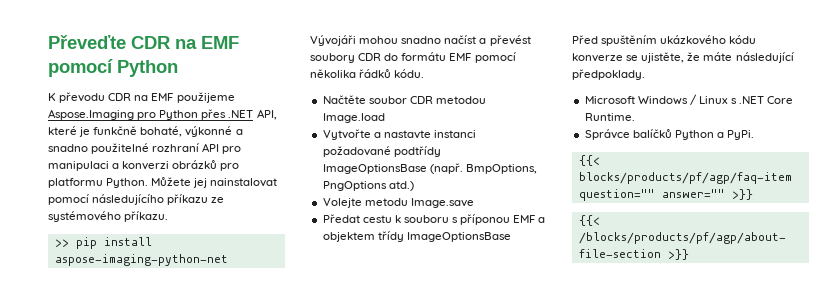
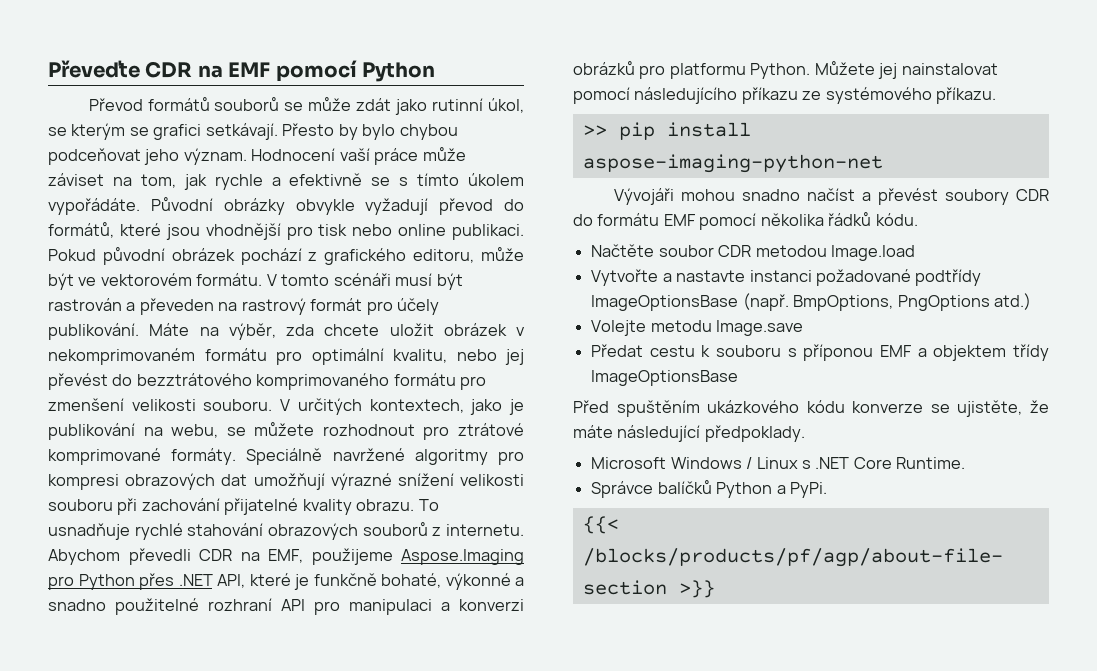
- K převodu CDR na EMF použijeme Aspose.Imaging pro Python přes .NET API, které je funkčně bohaté, výkonné a snadno použitelné rozhraní API pro manipulaci a konverzi obrázků pro platformu Python.
+ Převod formátů souborů se může zdát jako rutinní úkol, se kterým se grafici setkávají. Přesto by bylo chybou podceňovat jeho význam. Hodnocení vaší práce může záviset na tom, jak rychle a efektivně se s tímto úkolem vypořádáte. Původní obrázky obvykle vyžadují převod do formátů, které jsou vhodnější pro tisk nebo online publikaci. Pokud původní obrázek pochází z grafického editoru, může být ve vektorovém formátu. V tomto scénáři musí být rastrován a převeden na rastrový formát pro účely publikování. Máte na výběr, zda chcete uložit obrázek v nekomprimovaném formátu pro optimální kvalitu, nebo jej převést do bezztrátového komprimovaného formátu pro zmenšení velikosti souboru. V určitých kontextech, jako je publikování na webu, se můžete rozhodnout pro ztrátové komprimované formáty. Speciálně navržené algoritmy pro kompresi obrazových dat umožňují výrazné snížení velikosti souboru při zachování přijatelné kvality obrazu. To usnadňuje rychlé stahování obrazových souborů z internetu. Abychom převedli CDR na EMF, použijeme Aspose.Imaging pro Python přes .NET API, které je funkčně bohaté, výkonné a snadno použitelné rozhraní API pro manipulaci a konverzi obrázků pro platformu Python.
- {{< blocks/products/pf/agp/faq-item question="" answer="" >}}

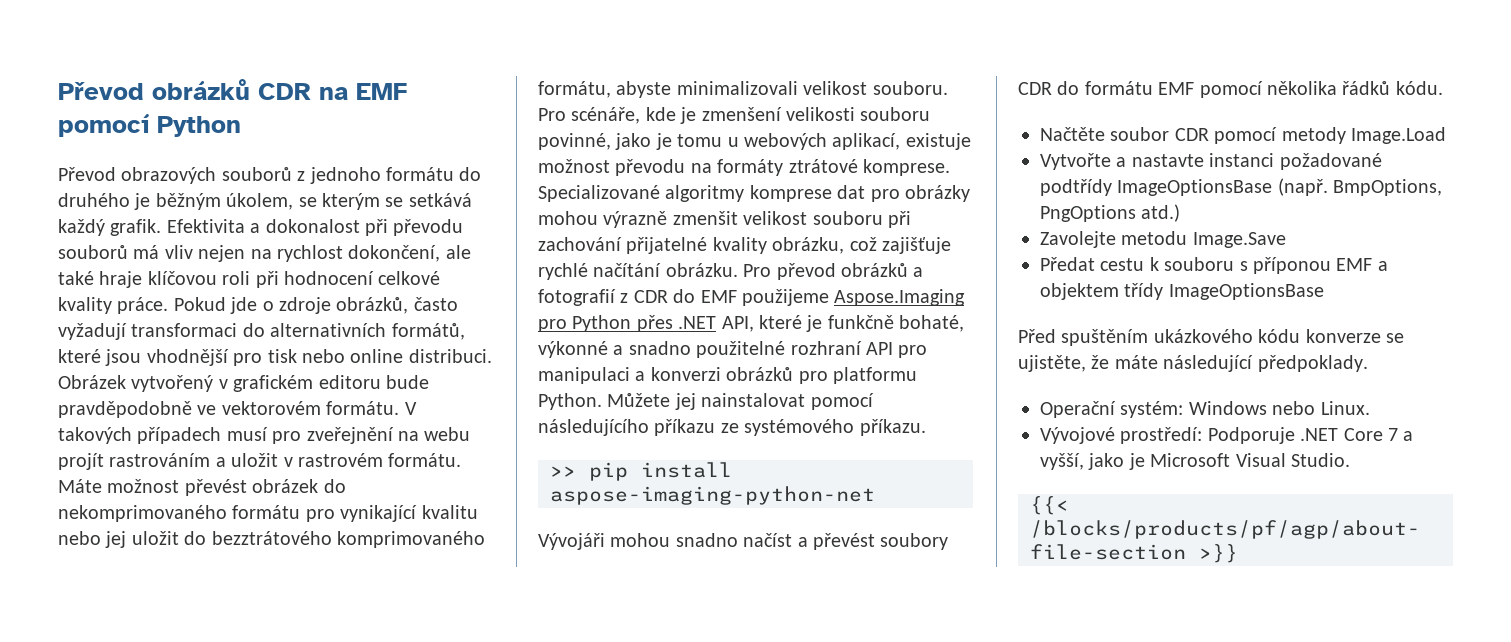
- Převeďte CDR na EMF pomocí Python
+ Převod obrázků CDR na EMF pomocí Python
- Převod formátů souborů se může zdát jako rutinní úkol, se kterým se grafici setkávají. Přesto by bylo chybou podceňovat jeho význam. Hodnocení vaší práce může záviset na tom, jak rychle a efektivně se s tímto úkolem vypořádáte. Původní obrázky obvykle vyžadují převod do formátů, které jsou vhodnější pro tisk nebo online publikaci. Pokud původní obrázek pochází z grafického editoru, může být ve vektorovém formátu. V tomto scénáři musí být rastrován a převeden na rastrový formát pro účely publikování. Máte na výběr, zda chcete uložit obrázek v nekomprimovaném formátu pro optimální kvalitu, nebo jej převést do bezztrátového komprimovaného formátu pro zmenšení velikosti souboru. V určitých kontextech, jako je publikování na webu, se můžete rozhodnout pro ztrátové komprimované formáty. Speciálně navržené algoritmy pro kompresi obrazových dat umožňují výrazné snížení velikosti souboru při zachování přijatelné kvality obrazu. To usnadňuje rychlé stahování obrazových souborů z internetu. Abychom převedli CDR na EMF, použijeme Aspose.Imaging pro Python přes .NET API, které je funkčně bohaté, výkonné a snadno použitelné rozhraní API pro manipulaci a konverzi obrázků pro platformu Python.
+ Převod obrazových souborů z jednoho formátu do druhého je běžným úkolem, se kterým se setkává každý grafik. Efektivita a dokonalost při převodu souborů má vliv nejen na rychlost dokončení, ale také hraje klíčovou roli při hodnocení celkové kvality práce. Pokud jde o zdroje obrázků, často vyžadují transformaci do alternativních formátů, které jsou vhodnější pro tisk nebo online distribuci. Obrázek vytvořený v grafickém editoru bude pravděpodobně ve vektorovém formátu. V takových případech musí pro zveřejnění na webu projít rastrováním a uložit v rastrovém formátu. Máte možnost převést obrázek do nekomprimovaného formátu pro vynikající kvalitu nebo jej uložit do bezztrátového komprimovaného formátu, abyste minimalizovali velikost souboru. Pro scénáře, kde je zmenšení velikosti souboru povinné, jako je tomu u webových aplikací, existuje možnost převodu na formáty ztrátové komprese. Specializované algoritmy komprese dat pro obrázky mohou výrazně zmenšit velikost souboru při zachování přijatelné kvality obrázku, což zajišťuje rychlé načítání obrázku. Pro převod obrázků a fotografií z CDR do EMF použijeme Aspose.Imaging pro Python přes .NET API, které je funkčně bohaté, výkonné a snadno použitelné rozhraní API pro manipulaci a konverzi obrázků pro platformu Python.
- Načtěte soubor CDR metodou Image.load
+ Načtěte soubor CDR pomocí metody Image.Load
- Volejte metodu Image.save
+ Zavolejte metodu Image.Save
- Microsoft Windows / Linux s .NET Core Runtime.
- Správce balíčků Python a PyPi.
+ Operační systém: Windows nebo Linux.
+ Vývojové prostředí: Podporuje .NET Core 7 a vyšší, jako je Microsoft Visual Studio.

